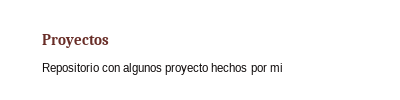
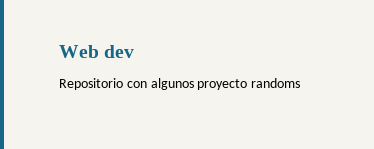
- Proyectos
+ Web dev
- Repositorio con algunos proyecto hechos por mi
+ Repositorio con algunos proyecto randoms

